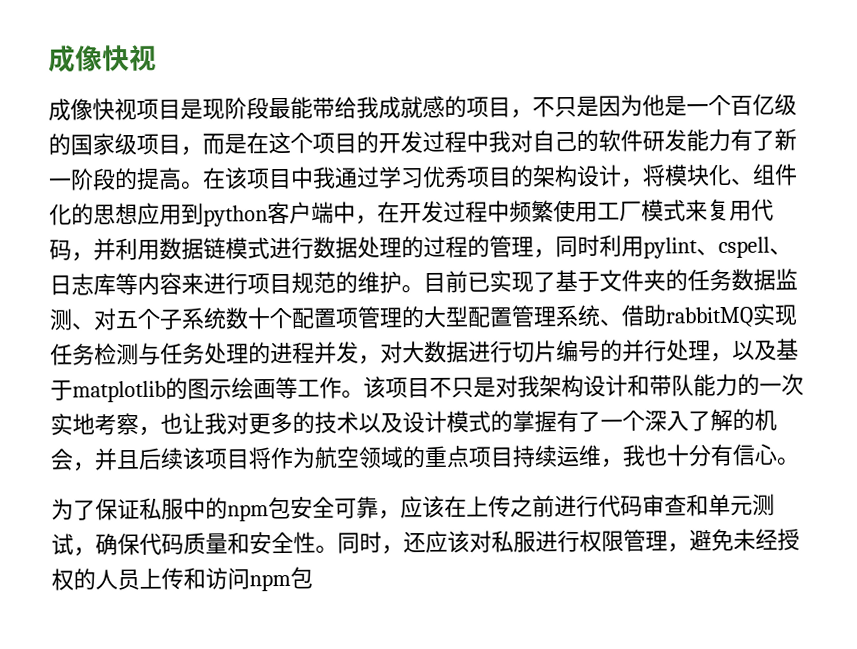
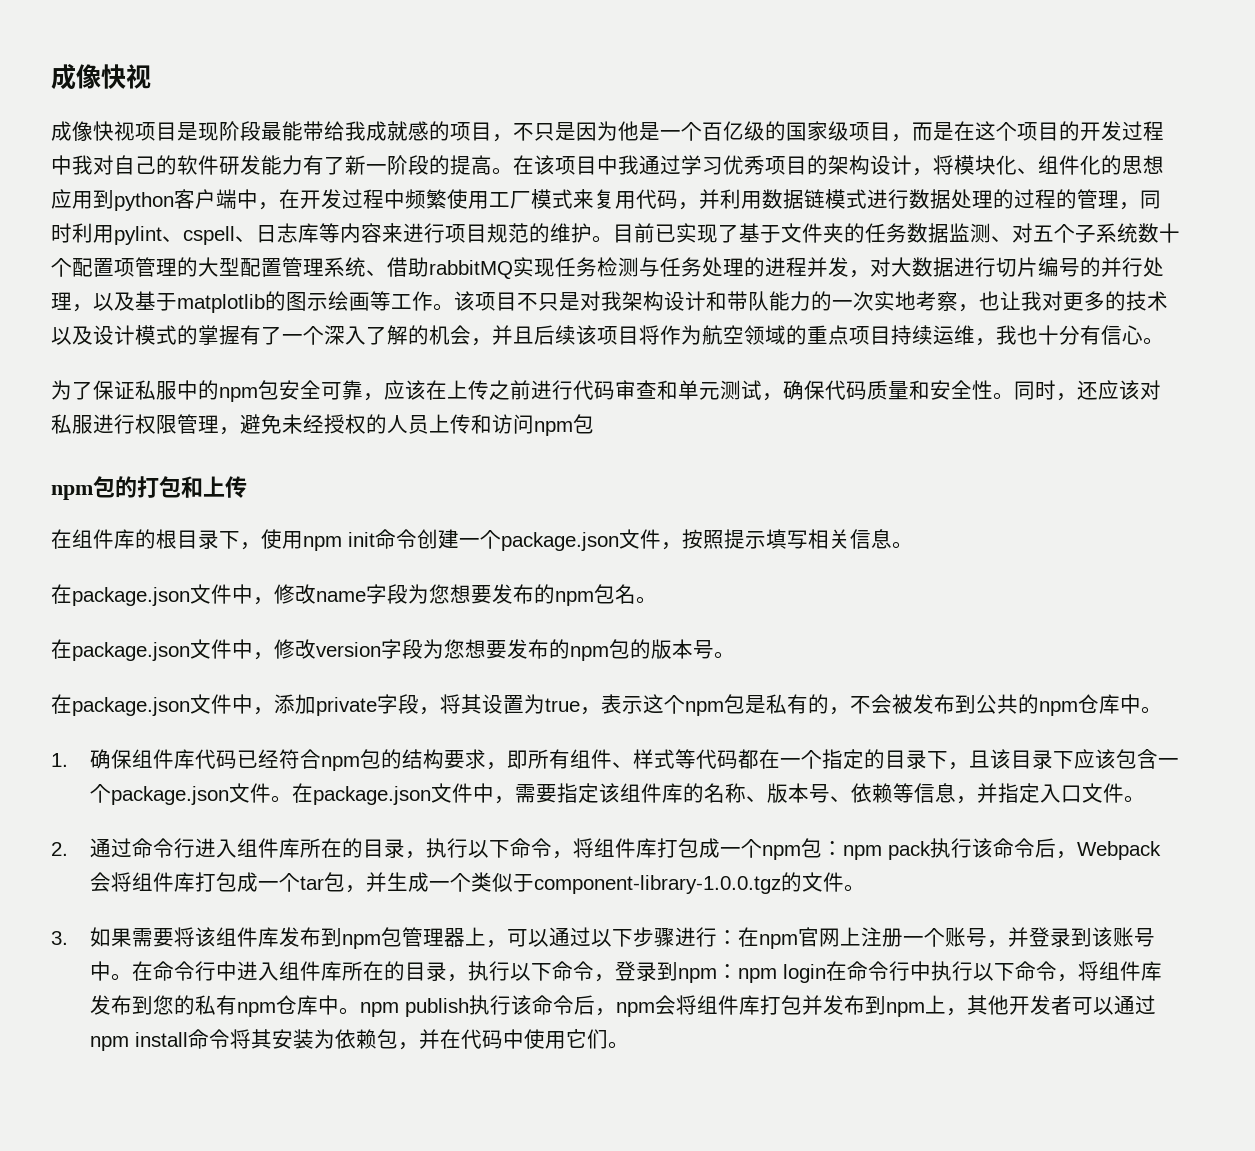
+ npm包的打包和上传
+ 在组件库的根目录下，使用npm init命令创建一个package.json文件，按照提示填写相关信息。
+ 在package.json文件中，修改name字段为您想要发布的npm包名。
+ 在package.json文件中，修改version字段为您想要发布的npm包的版本号。
+ 在package.json文件中，添加private字段，将其设置为true，表示这个npm包是私有的，不会被发布到公共的npm仓库中。
+ 1.确保组件库代码已经符合npm包的结构要求，即所有组件、样式等代码都在一个指定的目录下，且该目录下应该包含一个package.json文件。在package.json文件中，需要指定该组件库的名称、版本号、依赖等信息，并指定入口文件。
+ 2.通过命令行进入组件库所在的目录，执行以下命令，将组件库打包成一个npm包：npm pack执行该命令后，Webpack会将组件库打包成一个tar包，并生成一个类似于component-library-1.0.0.tgz的文件。
+ 3.如果需要将该组件库发布到npm包管理器上，可以通过以下步骤进行：在npm官网上注册一个账号，并登录到该账号中。在命令行中进入组件库所在的目录，执行以下命令，登录到npm：npm login在命令行中执行以下命令，将组件库发布到您的私有npm仓库中。npm publish执行该命令后，npm会将组件库打包并发布到npm上，其他开发者可以通过npm install命令将其安装为依赖包，并在代码中使用它们。

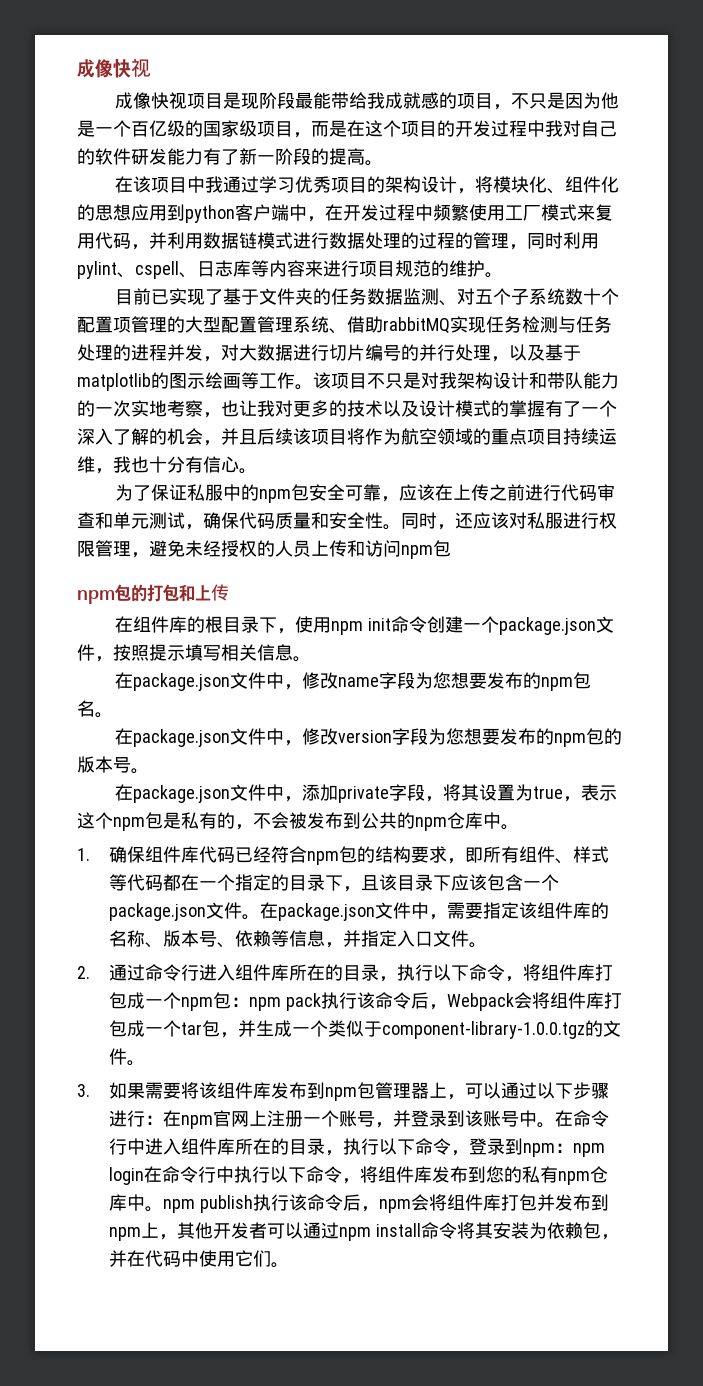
- 成像快视项目是现阶段最能带给我成就感的项目，不只是因为他是一个百亿级的国家级项目，而是在这个项目的开发过程中我对自己的软件研发能力有了新一阶段的提高。在该项目中我通过学习优秀项目的架构设计，将模块化、组件化的思想应用到python客户端中，在开发过程中频繁使用工厂模式来复用代码，并利用数据链模式进行数据处理的过程的管理，同时利用pylint、cspell、日志库等内容来进行项目规范的维护。目前已实现了基于文件夹的任务数据监测、对五个子系统数十个配置项管理的大型配置管理系统、借助rabbitMQ实现任务检测与任务处理的进程并发，对大数据进行切片编号的并行处理，以及基于matplotlib的图示绘画等工作。
+ 成像快视项目是现阶段最能带给我成就感的项目，不只是因为他是一个百亿级的国家级项目，而是在这个项目的开发过程中我对自己的软件研发能力有了新一阶段的提高。
+ 在该项目中我通过学习优秀项目的架构设计，将模块化、组件化的思想应用到python客户端中，在开发过程中频繁使用工厂模式来复用代码，并利用数据链模式进行数据处理的过程的管理，同时利用pylint、cspell、日志库等内容来进行项目规范的维护。
+ 目前已实现了基于文件夹的任务数据监测、对五个子系统数十个配置项管理的大型配置管理系统、借助rabbitMQ实现任务检测与任务处理的进程并发，对大数据进行切片编号的并行处理，以及基于matplotlib的图示绘画等工作。

